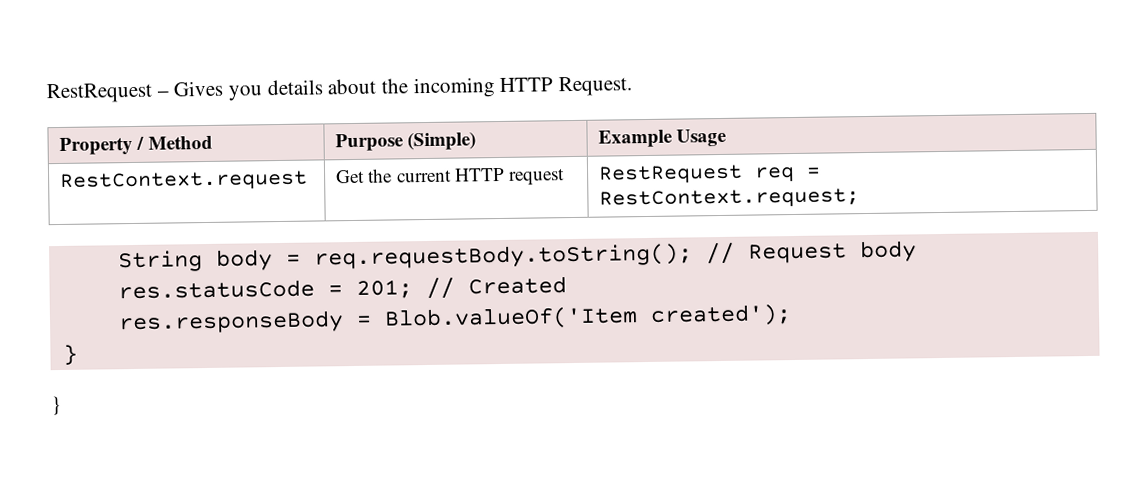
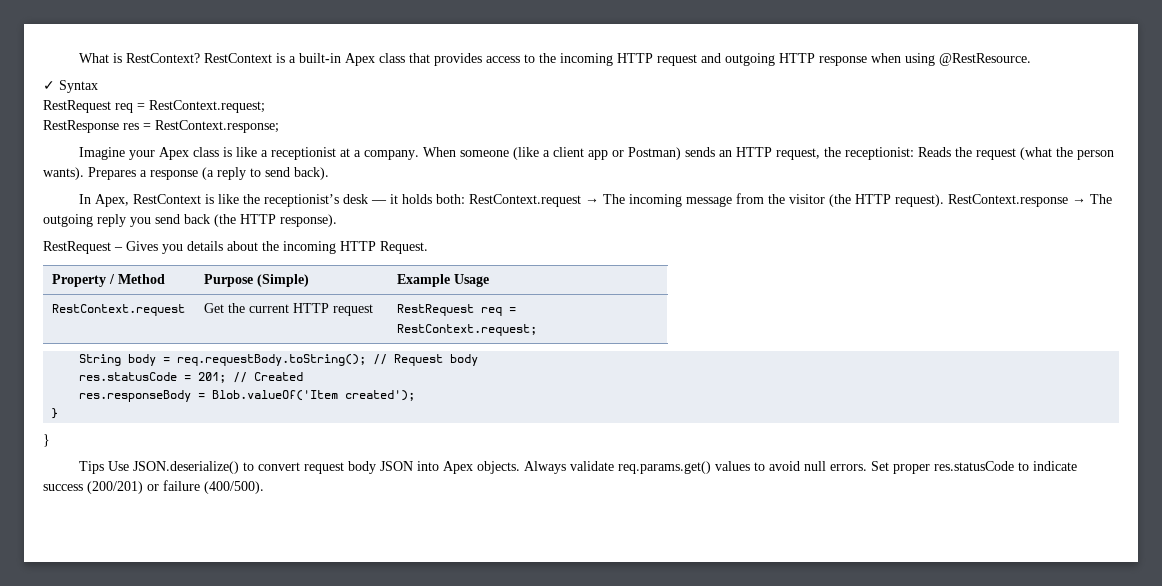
+ What is RestContext? RestContext is a built-in Apex class that provides access to the incoming HTTP request and outgoing HTTP response when using @RestResource.
+ ✓ Syntax
+ RestRequest req = RestContext.request;
+ RestResponse res = RestContext.response;
+ Imagine your Apex class is like a receptionist at a company. When someone (like a client app or Postman) sends an HTTP request, the receptionist: Reads the request (what the person wants). Prepares a response (a reply to send back).
+ In Apex, RestContext is like the receptionist’s desk — it holds both: RestContext.request → The incoming message from the visitor (the HTTP request). RestContext.response → The outgoing reply you send back (the HTTP response).
+ Tips Use JSON.deserialize() to convert request body JSON into Apex objects. Always validate req.params.get() values to avoid null errors. Set proper res.statusCode to indicate success (200/201) or failure (400/500).

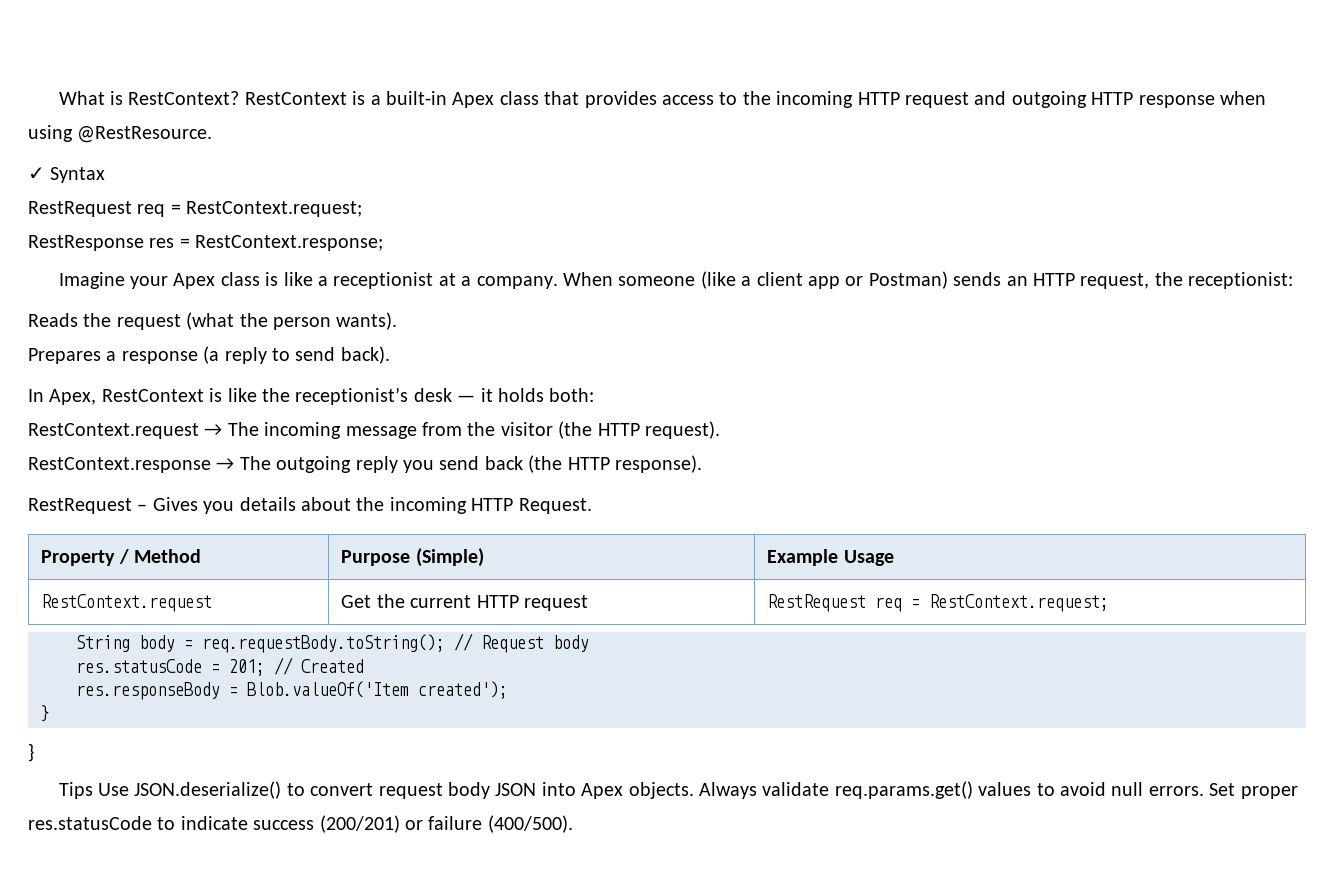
- When someone (like a client app or Postman) sends an HTTP request, the receptionist: Reads the request (what the person wants). Prepares a response (a reply to send back).
+ When someone (like a client app or Postman) sends an HTTP request, the receptionist:
+ Reads the request (what the person wants).
+ Prepares a response (a reply to send back).
- In Apex, RestContext is like the receptionist’s desk — it holds both: RestContext.request → The incoming message from the visitor (the HTTP request). RestContext.response → The outgoing reply you send back (the HTTP response).
+ In Apex, RestContext is like the receptionist’s desk — it holds both:
+ RestContext.request → The incoming message from the visitor (the HTTP request).
+ RestContext.response → The outgoing reply you send back (the HTTP response).

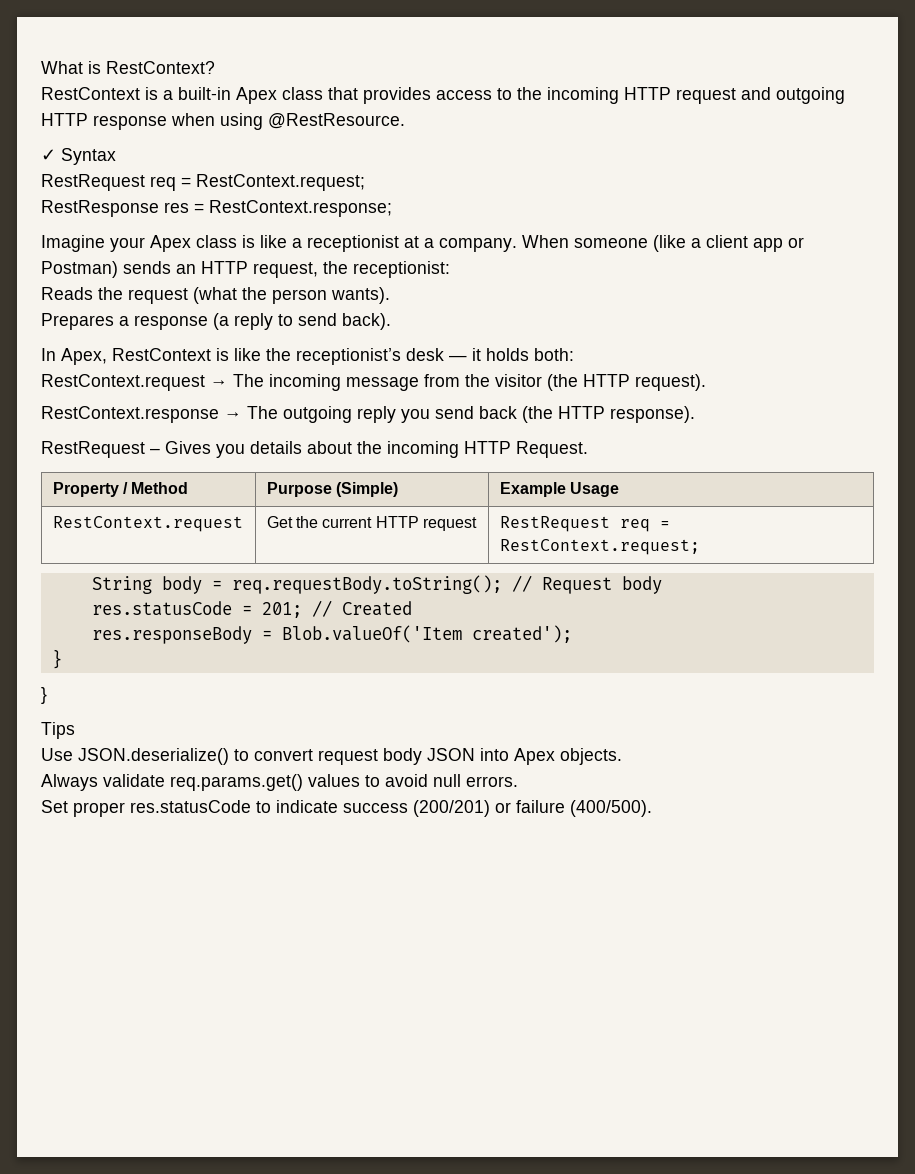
- What is RestContext? RestContext is a built-in Apex class that provides access to the incoming HTTP request and outgoing HTTP response when using @RestResource.
+ What is RestContext?
+ RestContext is a built-in Apex class that provides access to the incoming HTTP request and outgoing HTTP response when using @RestResource.
- Tips Use JSON.deserialize() to convert request body JSON into Apex objects. Always validate req.params.get() values to avoid null errors. Set proper res.statusCode to indicate success (200/201) or failure (400/500).
+ Tips
+ Use JSON.deserialize() to convert request body JSON into Apex objects.
+ Always validate req.params.get() values to avoid null errors.
+ Set proper res.statusCode to indicate success (200/201) or failure (400/500).

